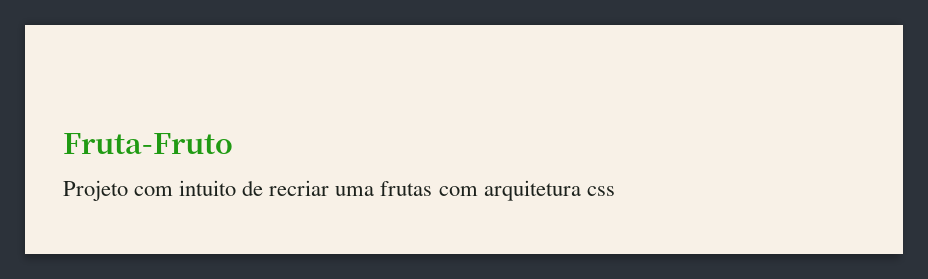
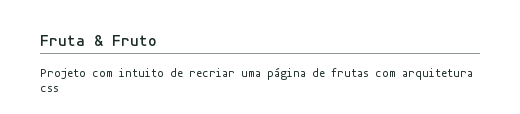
- Fruta-Fruto
+ Fruta & Fruto
- Projeto com intuito de recriar uma frutas com arquitetura css
+ Projeto com intuito de recriar uma página de frutas com arquitetura css

